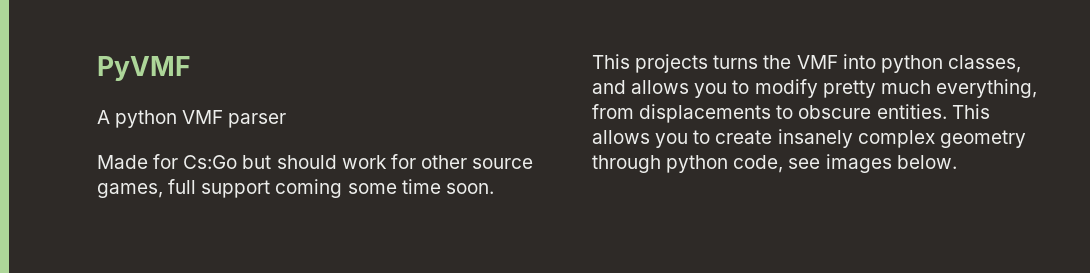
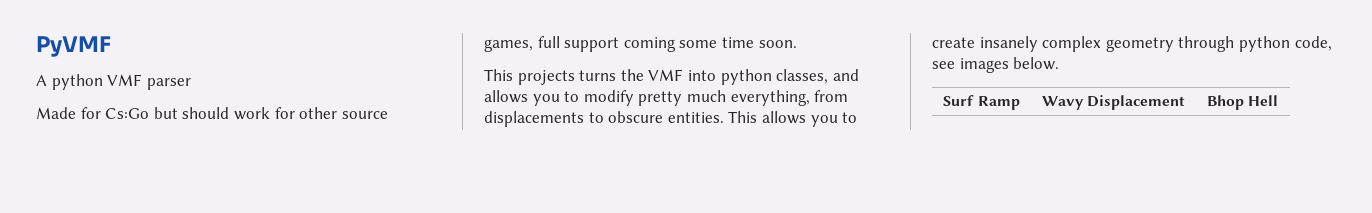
+ Surf Ramp | Wavy Displacement | Bhop Hell

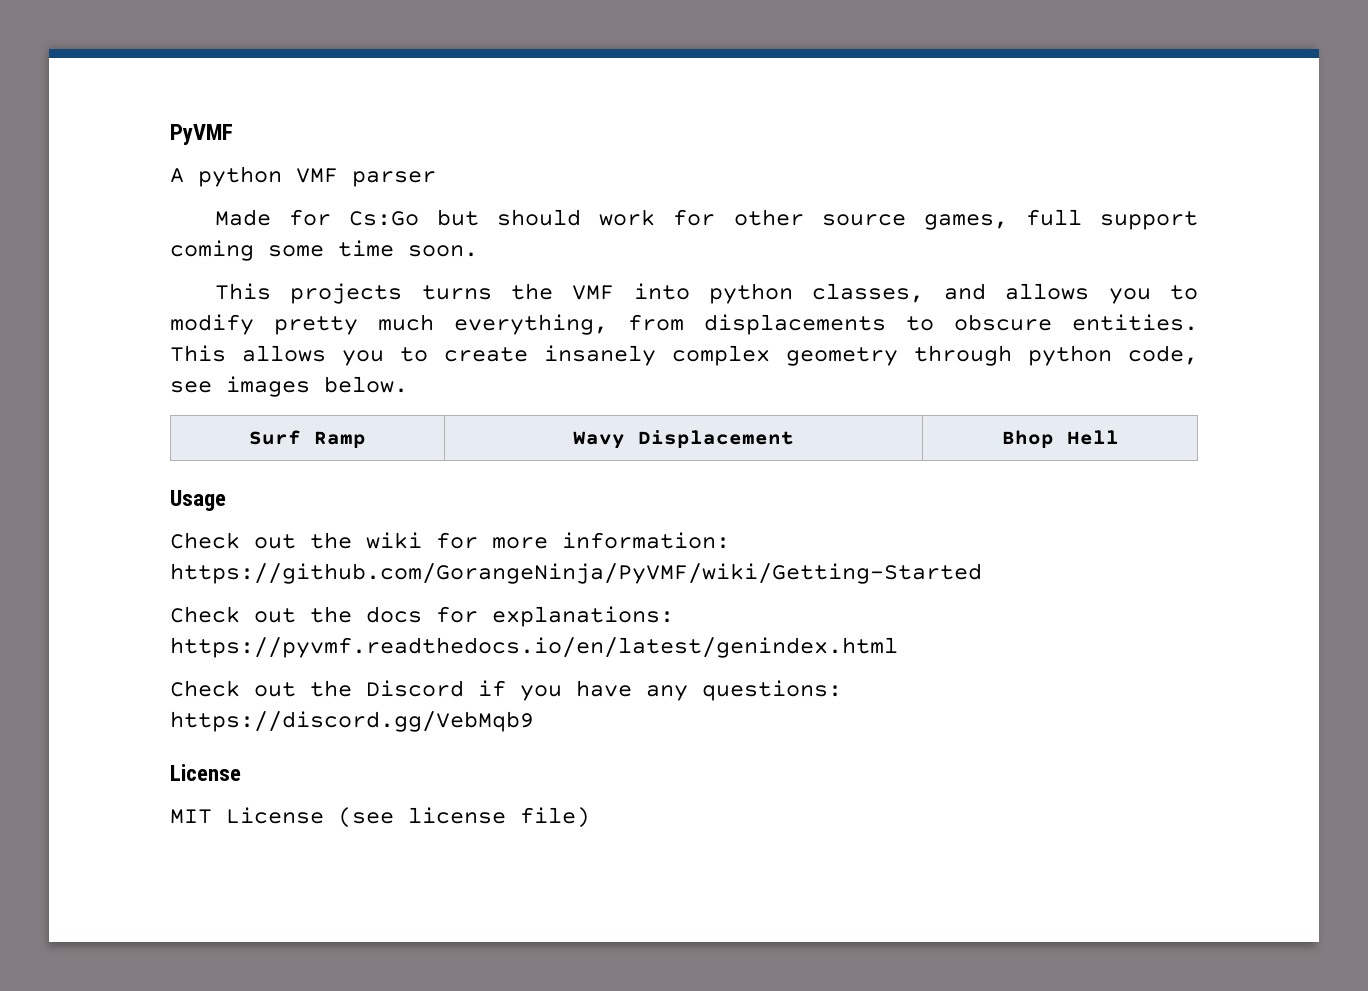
+ Usage
+ Check out the wiki for more information: https://github.com/GorangeNinja/PyVMF/wiki/Getting-Started
+ Check out the docs for explanations: https://pyvmf.readthedocs.io/en/latest/genindex.html
+ Check out the Discord if you have any questions: https://discord.gg/VebMqb9
+ License
+ MIT License (see license file)

